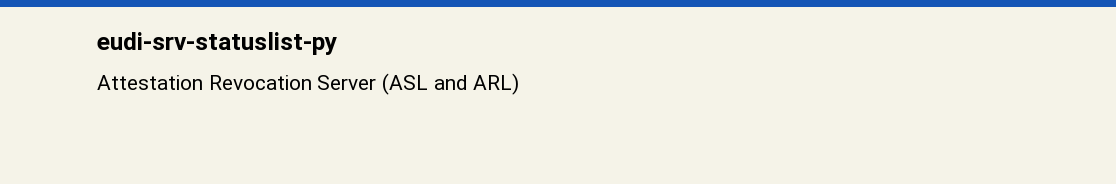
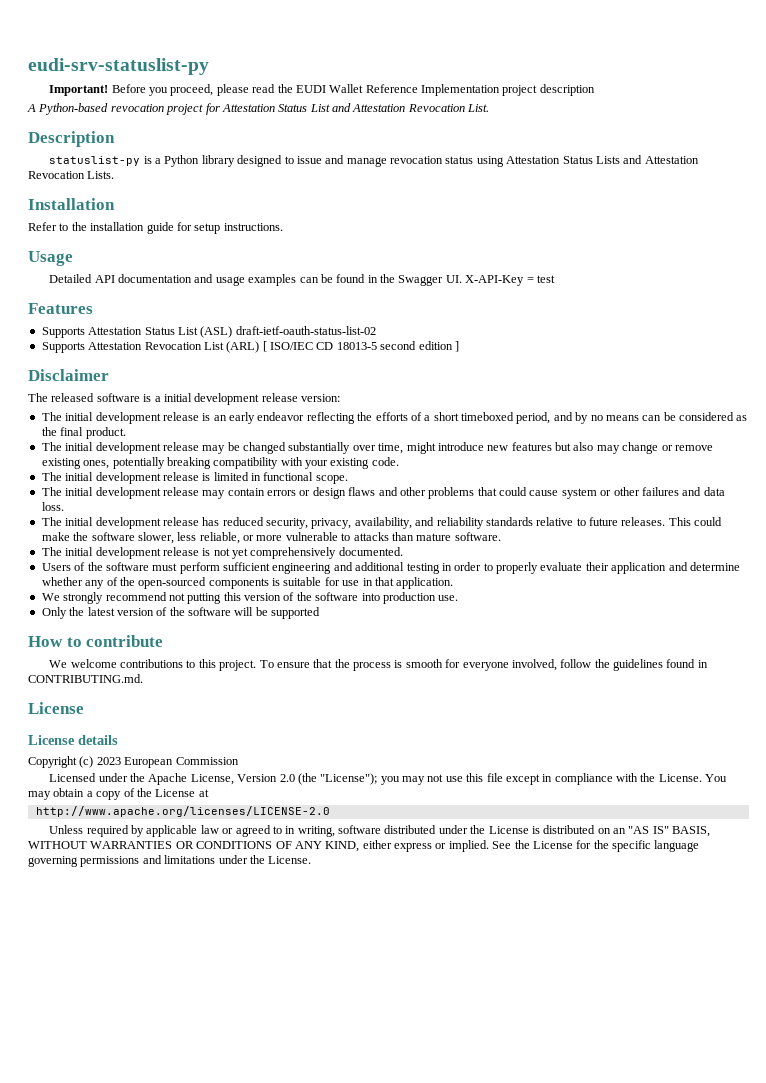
- Attestation Revocation Server (ASL and ARL)
+ Important! Before you proceed, please read the EUDI Wallet Reference Implementation project description
+ A Python-based revocation project for Attestation Status List and Attestation Revocation List.
+ Description
+ statuslist-py is a Python library designed to issue and manage revocation status using Attestation Status Lists and Attestation Revocation Lists.
+ Installation
+ Refer to the installation guide for setup instructions.
+ Usage
+ Detailed API documentation and usage examples can be found in the Swagger UI. X-API-Key = test
+ Features
+ Supports Attestation Status List (ASL) draft-ietf-oauth-status-list-02
+ Supports Attestation Revocation List (ARL) [ ISO/IEC CD 18013-5 second edition ]
+ Disclaimer
+ The released software is a initial development release version:
+ The initial development release is an early endeavor reflecting the efforts of a short timeboxed period, and by no means can be considered as the final product.
+ The initial development release may be changed substantially over time, might introduce new features but also may change or remove existing ones, potentially breaking compatibility with your existing code.
+ The initial development release is limited in functional scope.
+ The initial development release may contain errors or design flaws and other problems that could cause system or other failures and data loss.
+ The initial development release has reduced security, privacy, availability, and reliability standards relative to future releases. This could make the software slower, less reliable, or more vulnerable to attacks than mature software.
+ The initial development release is not yet comprehensively documented.
+ Users of the software must perform sufficient engineering and additional testing in order to properly evaluate their application and determine whether any of the open-sourced components is suitable for use in that application.
+ We strongly recommend not putting this version of the software into production use.
+ Only the latest version of the software will be supported
+ How to contribute
+ We welcome contributions to this project. To ensure that the process is smooth for everyone involved, follow the guidelines found in CONTRIBUTING.md.
+ License
+ License details
+ Copyright (c) 2023 European Commission
+ Licensed under the Apache License, Version 2.0 (the "License"); you may not use this file except in compliance with the License. You may obtain a copy of the License at
+ http://www.apache.org/licenses/LICENSE-2.0
+ Unless required by applicable law or agreed to in writing, software distributed under the License is distributed on an "AS IS" BASIS, WITHOUT WARRANTIES OR CONDITIONS OF ANY KIND, either express or implied. See the License for the specific language governing permissions and limitations under the License.

